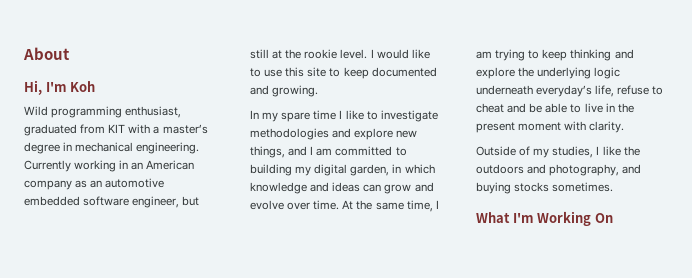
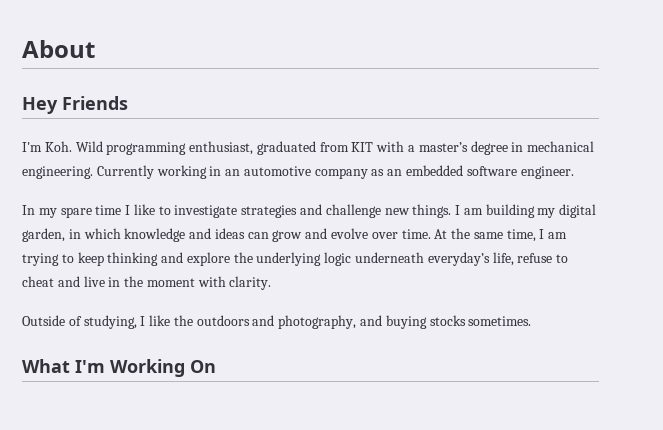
- Hi, I'm Koh
- Wild programming enthusiast, graduated from KIT with a master’s degree in mechanical engineering.
+ Hey Friends
+ I'm Koh. Wild programming enthusiast, graduated from KIT with a master’s degree in mechanical engineering.
- Currently working in an American company as an automotive embedded software engineer, but still at the rookie level. I would like to use this site to keep documented and growing.
+ Currently working in an automotive company as an embedded software engineer.
- In my spare time I like to investigate methodologies and explore new things, and I am committed to building my digital garden, in which knowledge and ideas can grow and evolve over time.
+ In my spare time I like to investigate strategies and challenge new things. I am building my digital garden, in which knowledge and ideas can grow and evolve over time.
- At the same time, I am trying to keep thinking and explore the underlying logic underneath everyday’s life, refuse to cheat and be able to live in the present moment with clarity.
+ At the same time, I am trying to keep thinking and explore the underlying logic underneath everyday’s life, refuse to cheat and live in the moment with clarity.
- Outside of my studies, I like the outdoors and photography, and buying stocks sometimes.
+ Outside of studying, I like the outdoors and photography, and buying stocks sometimes.

